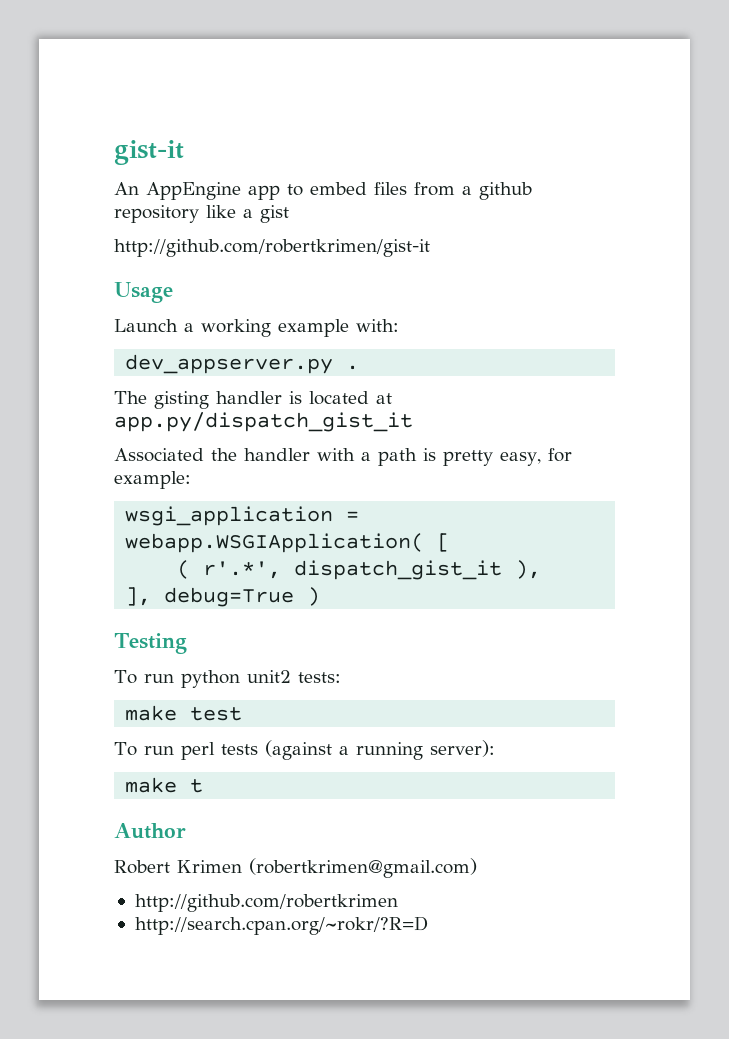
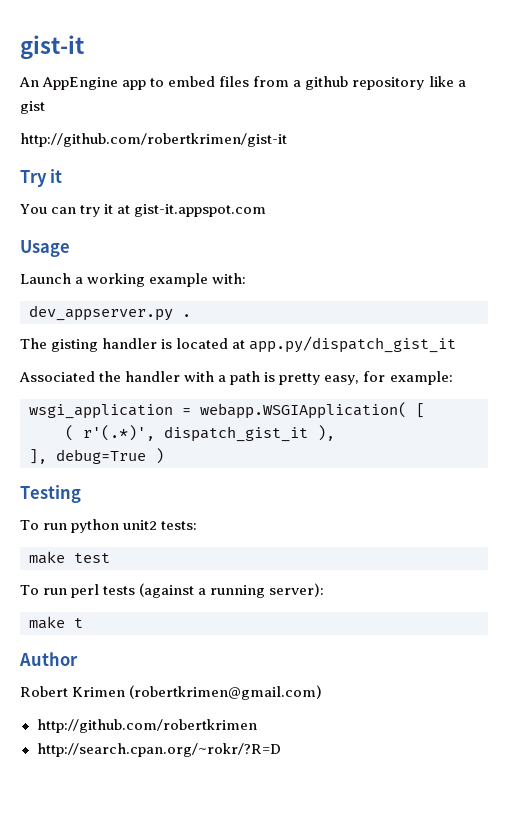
+ Try it
+ You can try it at gist-it.appspot.com
- ( r'.*', dispatch_gist_it ),
+ ( r'(.*)', dispatch_gist_it ),

